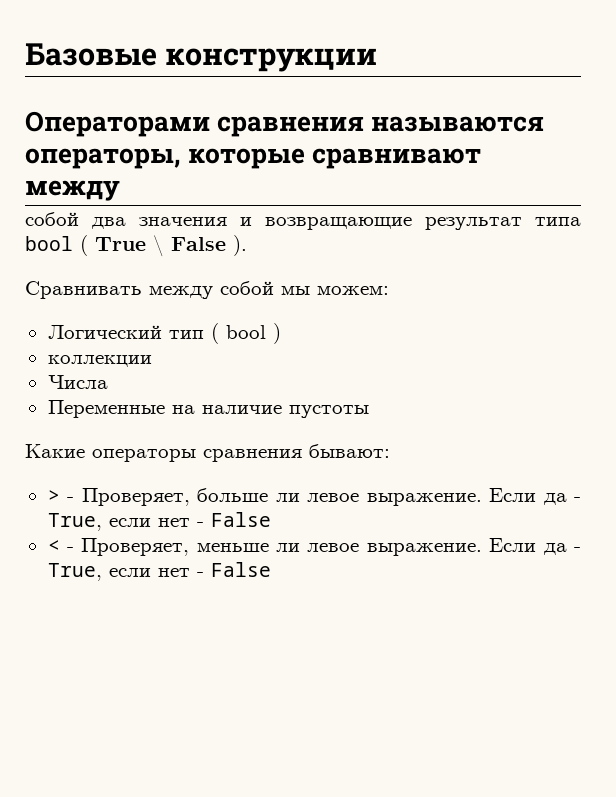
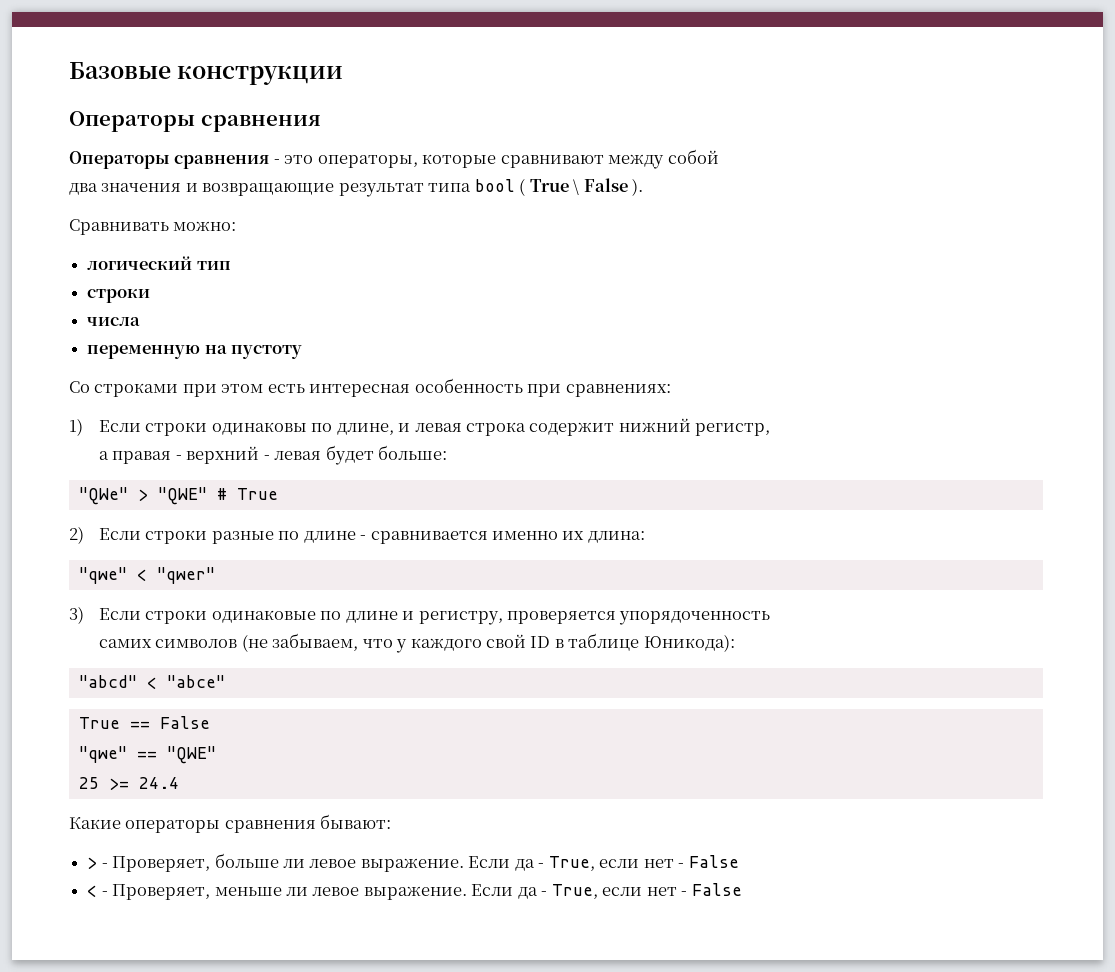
  Базовые конструкции
- Операторами сравнения называются операторы, которые сравнивают между
- собой два значения и возвращающие результат типа bool ( True \ False ).
+ Операторы сравнения
+ Операторы сравнения - это операторы, которые сравнивают между собой
+ два значения и возвращающие результат типа bool ( True \ False ).
- Сравнивать между собой мы можем:
- Логический тип ( bool )
- коллекции
- Числа
- Переменные на наличие пустоты
+ Сравнивать можно:
+ логический тип
+ строки
+ числа
+ переменную на пустоту
+ Со строками при этом есть интересная особенность при сравнениях:
+ 1) Если строки одинаковы по длине, и левая строка содержит нижний регистр,
+ а правая - верхний - левая будет больше:
+ "QWe" > "QWE" # True
+ 2) Если строки разные по длине - сравнивается именно их длина:
+ "qwe" < "qwer"
+ 3) Если строки одинаковые по длине и регистру, проверяется упорядоченность
+ самих символов (не забываем, что у каждого свой ID в таблице Юникода):
+ "abcd" < "abce"
+ True == False
+ "qwe" == "QWE"
+ 25 >= 24.4

